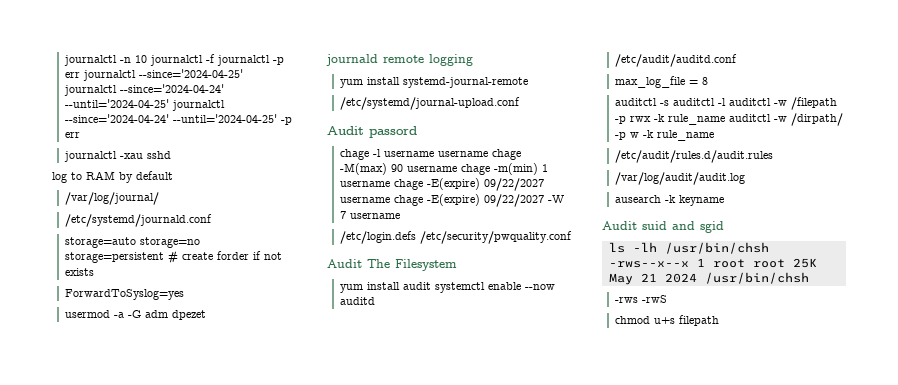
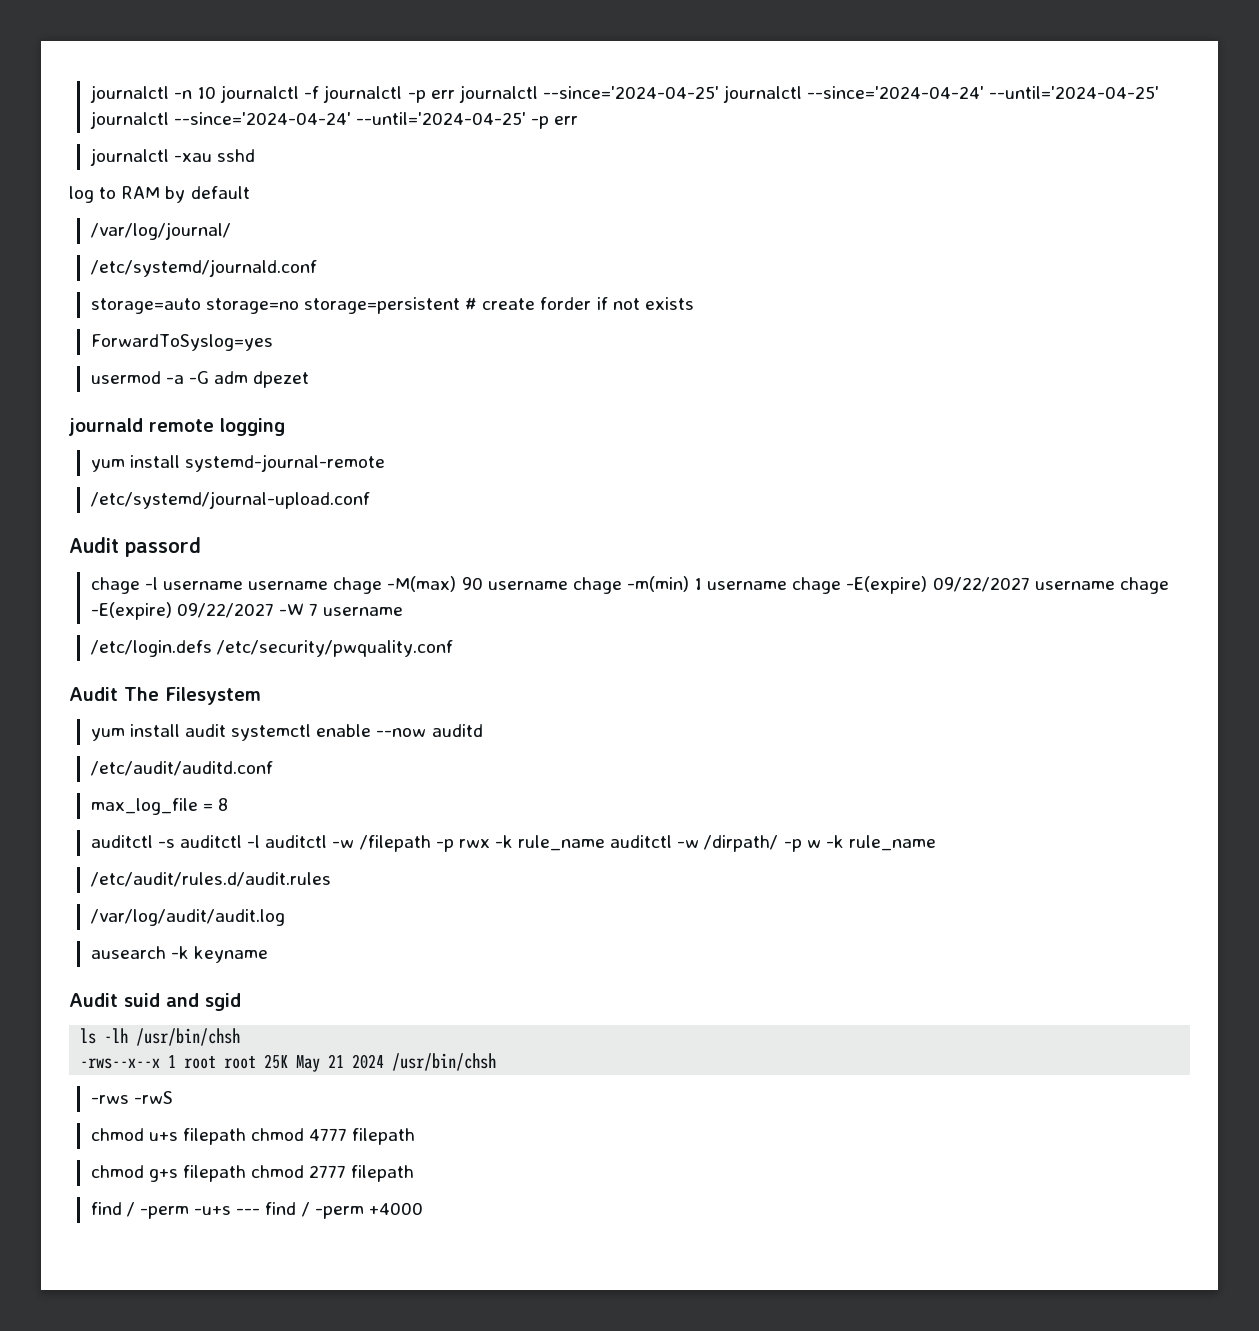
- chmod u+s filepath
+ chmod u+s filepath chmod 4777 filepath
+ chmod g+s filepath chmod 2777 filepath
+ find / -perm -u+s --- find / -perm +4000

